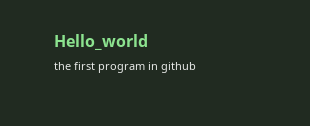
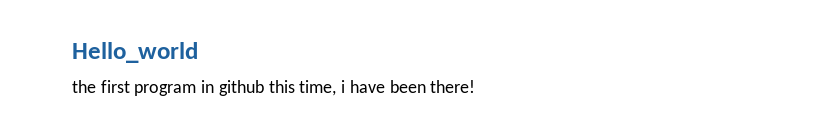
- the first program in github
+ the first program in github this time, i have been there!

